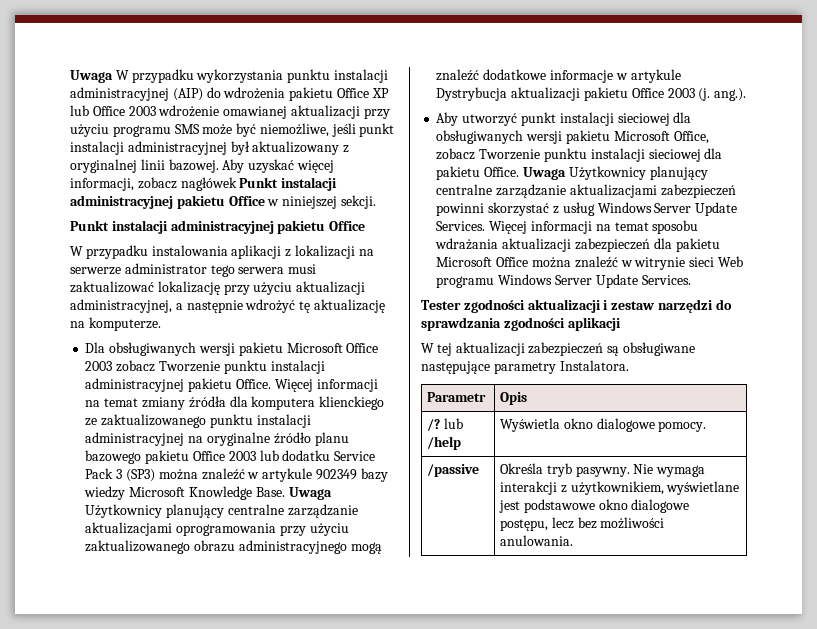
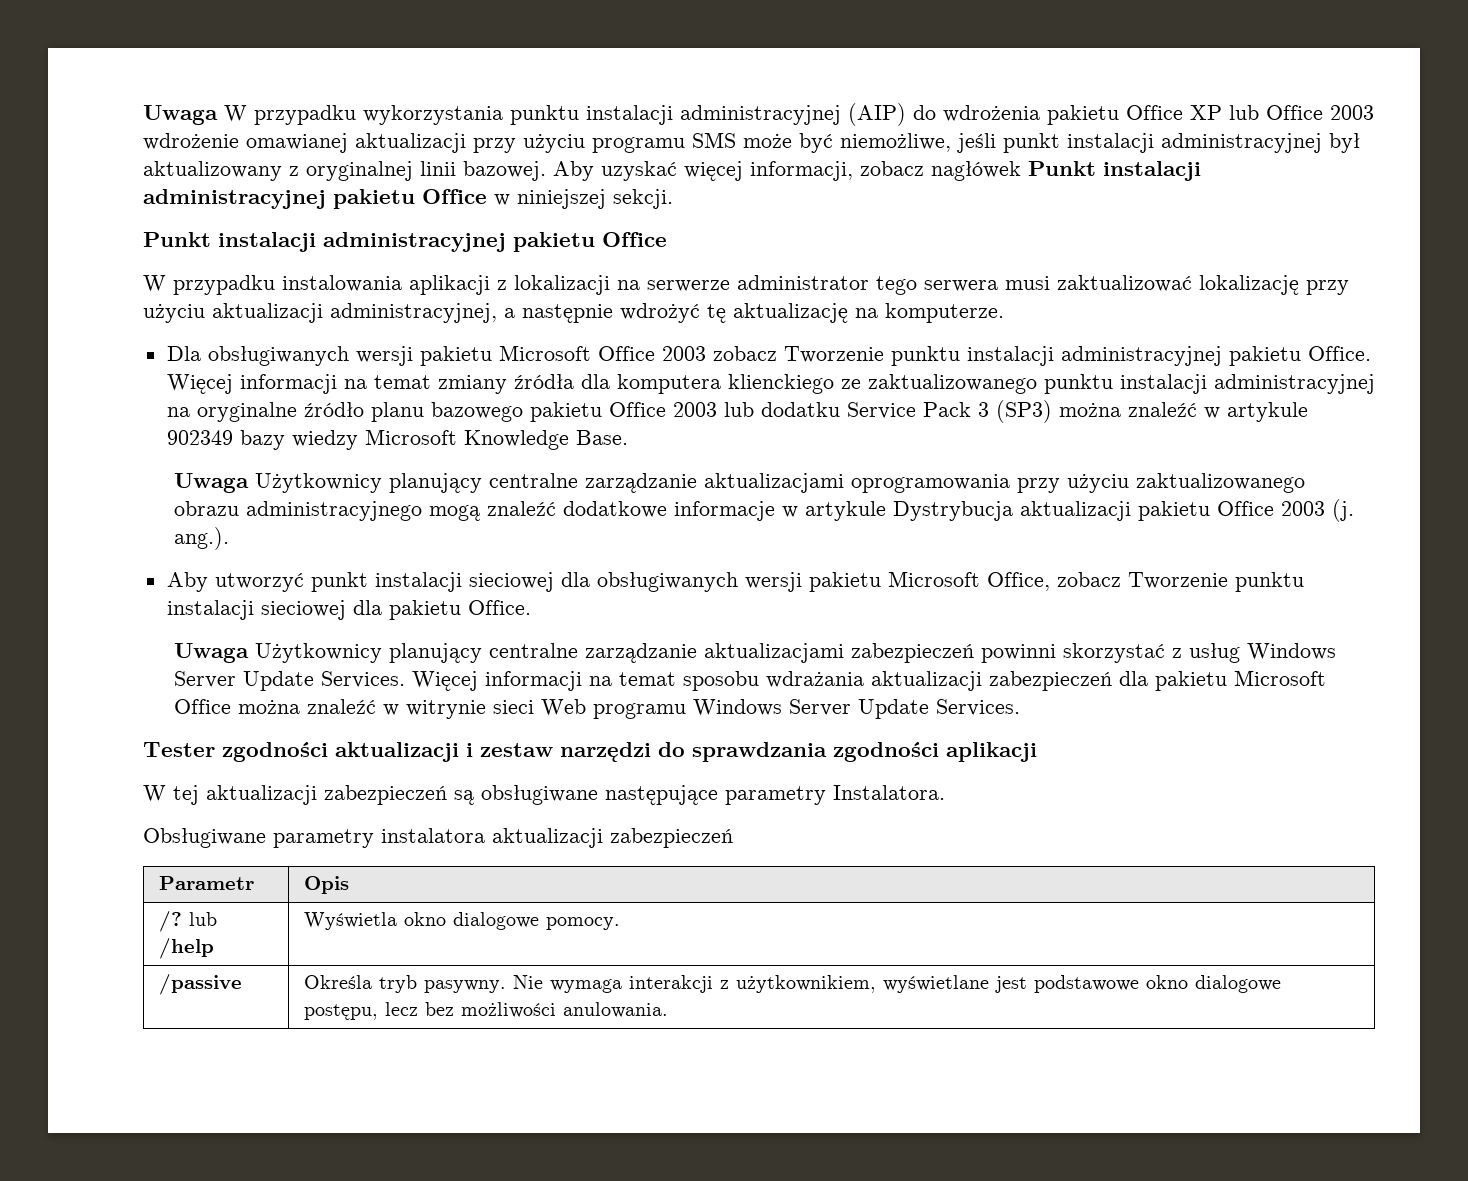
- Więcej informacji na temat zmiany źródła dla komputera klienckiego ze zaktualizowanego punktu instalacji administracyjnej na oryginalne źródło planu bazowego pakietu Office 2003 lub dodatku Service Pack 3 (SP3) można znaleźć w artykule 902349 bazy wiedzy Microsoft Knowledge Base. Uwaga Użytkownicy planujący centralne zarządzanie aktualizacjami oprogramowania przy użyciu zaktualizowanego obrazu administracyjnego mogą znaleźć dodatkowe informacje w artykule Dystrybucja aktualizacji pakietu Office 2003 (j. ang.).
+ Więcej informacji na temat zmiany źródła dla komputera klienckiego ze zaktualizowanego punktu instalacji administracyjnej na oryginalne źródło planu bazowego pakietu Office 2003 lub dodatku Service Pack 3 (SP3) można znaleźć w artykule 902349 bazy wiedzy Microsoft Knowledge Base.
+ Uwaga Użytkownicy planujący centralne zarządzanie aktualizacjami oprogramowania przy użyciu zaktualizowanego obrazu administracyjnego mogą znaleźć dodatkowe informacje w artykule Dystrybucja aktualizacji pakietu Office 2003 (j. ang.).
- Aby utworzyć punkt instalacji sieciowej dla obsługiwanych wersji pakietu Microsoft Office, zobacz Tworzenie punktu instalacji sieciowej dla pakietu Office. Uwaga Użytkownicy planujący centralne zarządzanie aktualizacjami zabezpieczeń powinni skorzystać z usług Windows Server Update Services.
+ Aby utworzyć punkt instalacji sieciowej dla obsługiwanych wersji pakietu Microsoft Office, zobacz Tworzenie punktu instalacji sieciowej dla pakietu Office.
+ Uwaga Użytkownicy planujący centralne zarządzanie aktualizacjami zabezpieczeń powinni skorzystać z usług Windows Server Update Services.
+ Obsługiwane parametry instalatora aktualizacji zabezpieczeń

